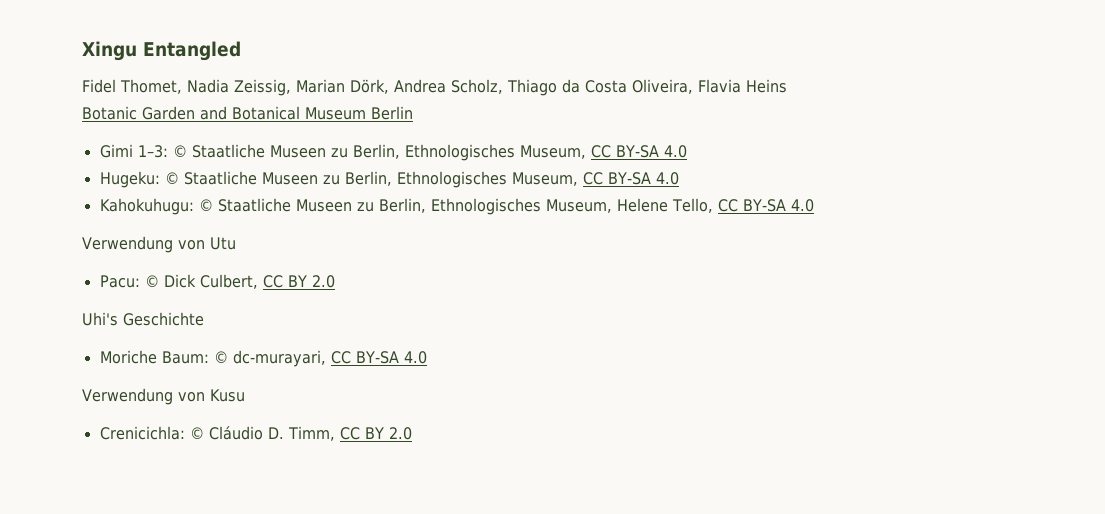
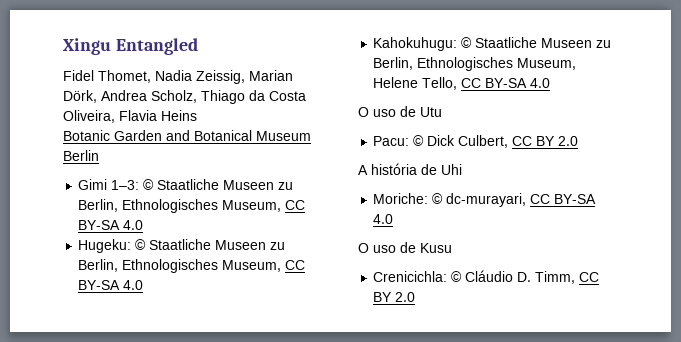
- Verwendung von Utu
+ O uso de Utu
- Uhi's Geschichte
- Moriche Baum: © dc-murayari, CC BY-SA 4.0
+ A história de Uhi
+ Moriche: © dc-murayari, CC BY-SA 4.0
- Verwendung von Kusu
+ O uso de Kusu

